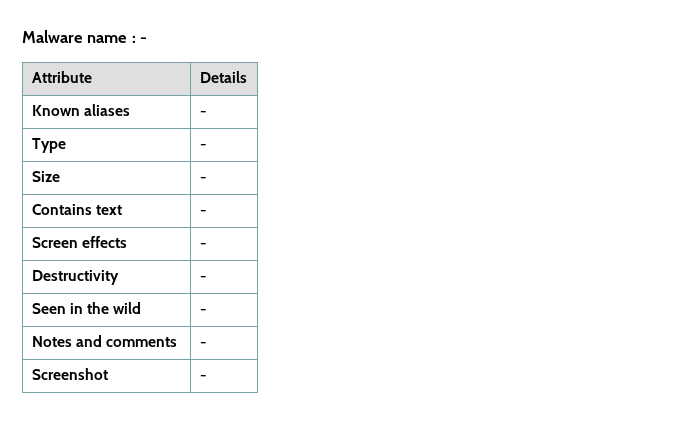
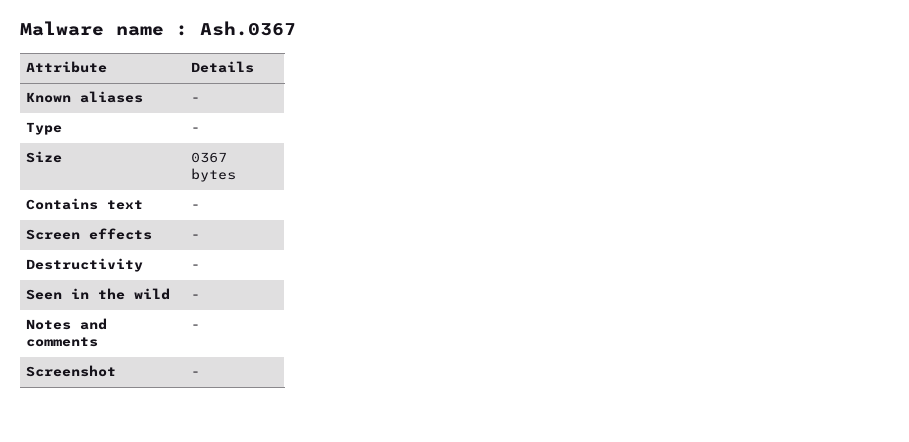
- Malware name : -
+ Malware name : Ash.0367
- Size | -
+ Size | 0367 bytes

